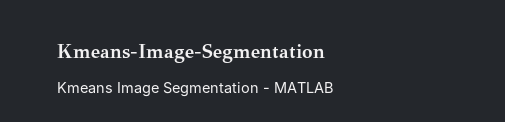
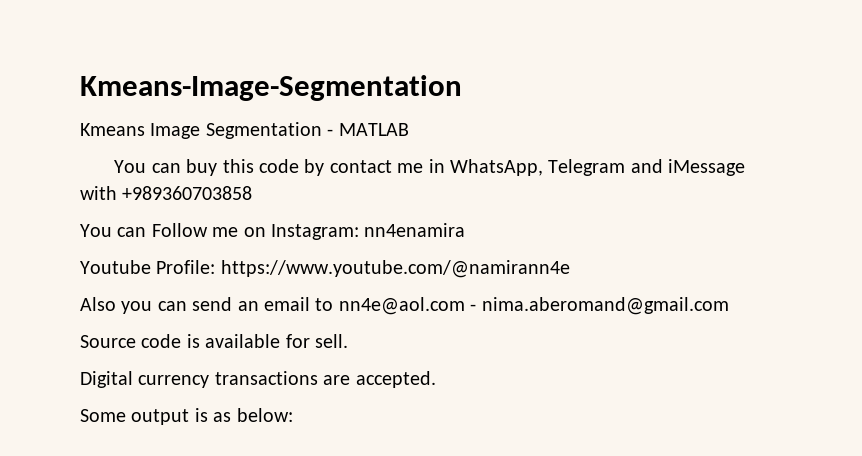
+ You can buy this code by contact me in WhatsApp, Telegram and iMessage with +989360703858
+ You can Follow me on Instagram: nn4enamira
+ Youtube Profile: https://www.youtube.com/@namirann4e
+ Also you can send an email to nn4e@aol.com - nima.aberomand@gmail.com
+ Source code is available for sell.
+ Digital currency transactions are accepted.
+ Some output is as below:

